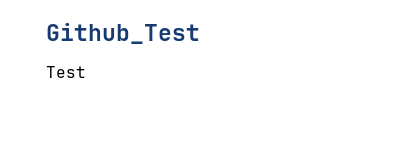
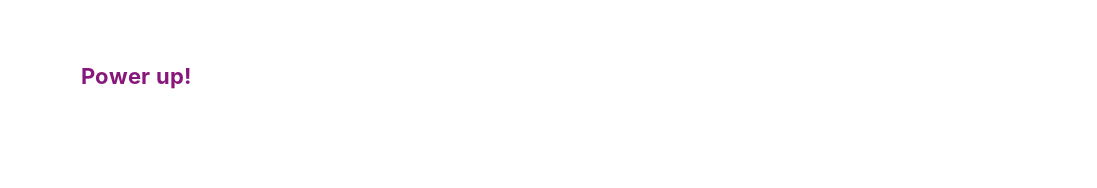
- Github_Test
- Test
+ Power up!

